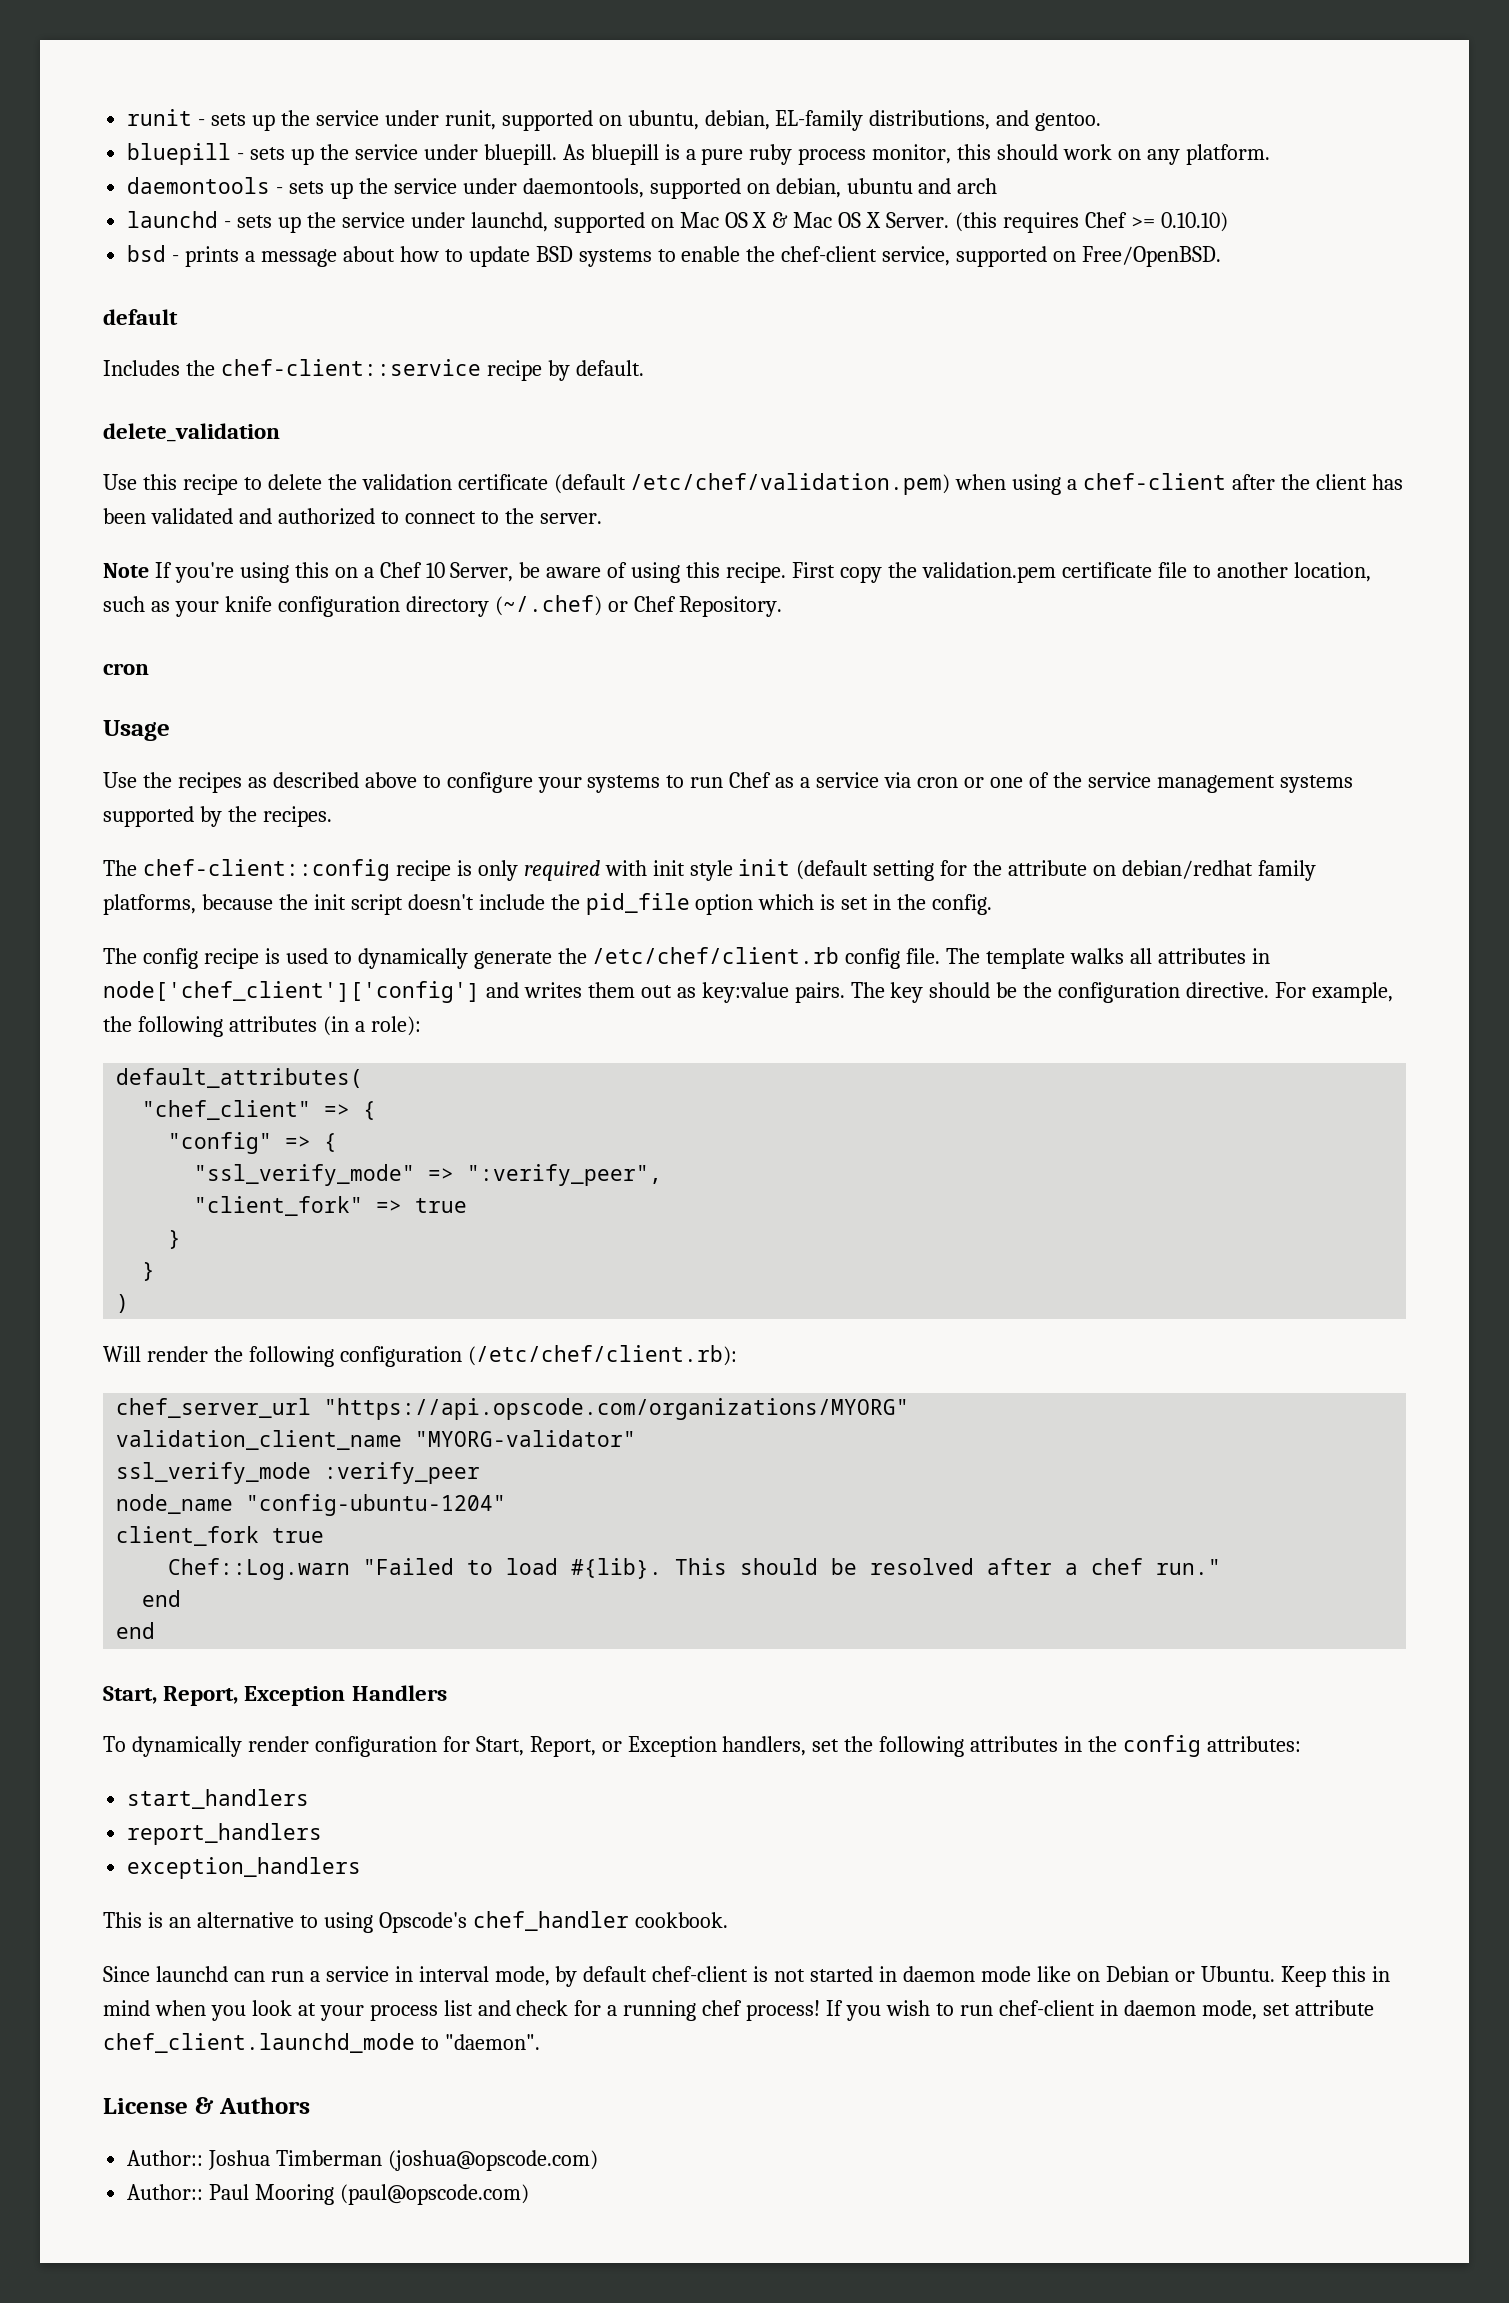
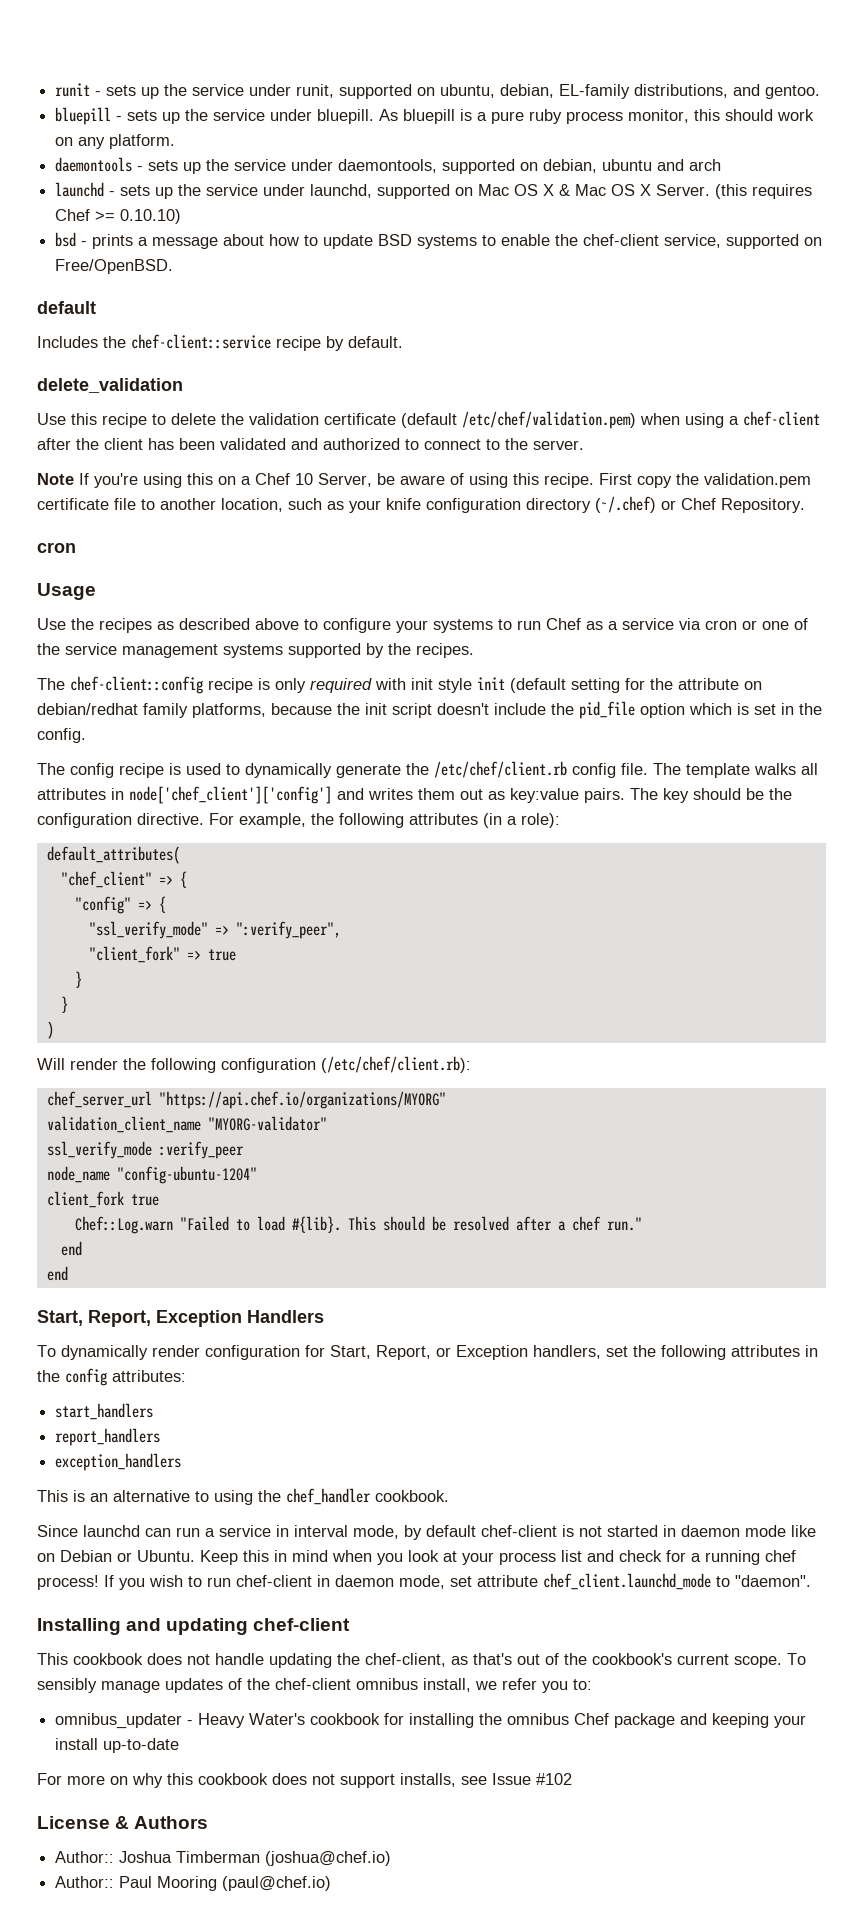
- chef_server_url "https://api.opscode.com/organizations/MYORG"
+ chef_server_url "https://api.chef.io/organizations/MYORG"
- This is an alternative to using Opscode's chef_handler cookbook.
+ This is an alternative to using the chef_handler cookbook.
+ Installing and updating chef-client
+ This cookbook does not handle updating the chef-client, as that's out of the cookbook's current scope. To sensibly manage updates of the chef-client omnibus install, we refer you to:
+ omnibus_updater - Heavy Water's cookbook for installing the omnibus Chef package and keeping your install up-to-date
+ For more on why this cookbook does not support installs, see Issue #102
- Author:: Joshua Timberman (joshua@opscode.com)
+ Author:: Joshua Timberman (joshua@chef.io)
- Author:: Paul Mooring (paul@opscode.com)
+ Author:: Paul Mooring (paul@chef.io)

